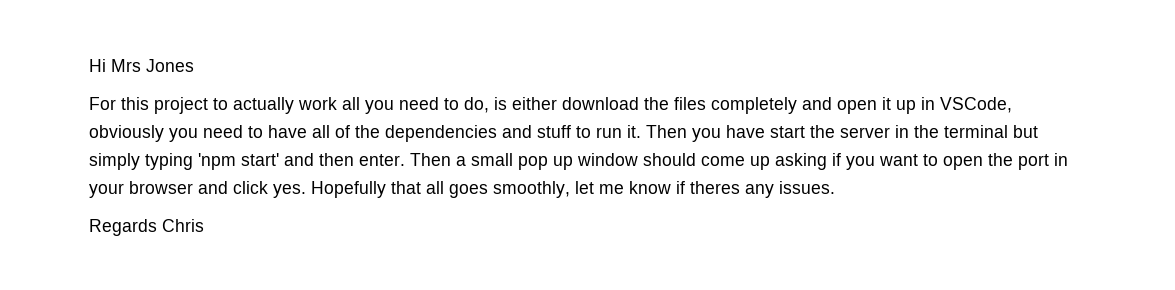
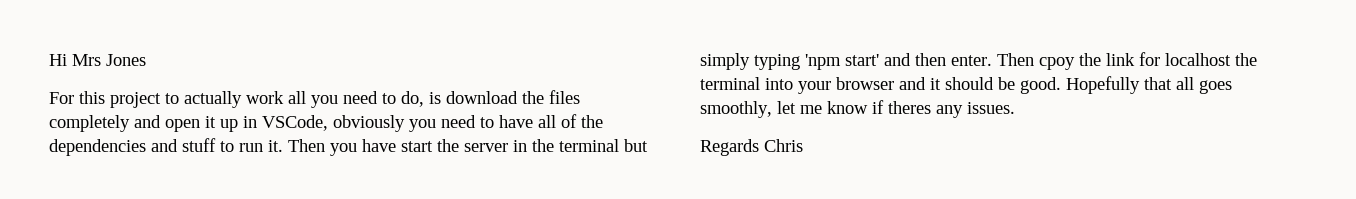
- For this project to actually work all you need to do, is either download the files completely and open it up in VSCode, obviously you need to have all of the dependencies and stuff to run it.
+ For this project to actually work all you need to do, is download the files completely and open it up in VSCode, obviously you need to have all of the dependencies and stuff to run it.
- Then a small pop up window should come up asking if you want to open the port in your browser and click yes.
+ Then cpoy the link for localhost the terminal into your browser and it should be good.

